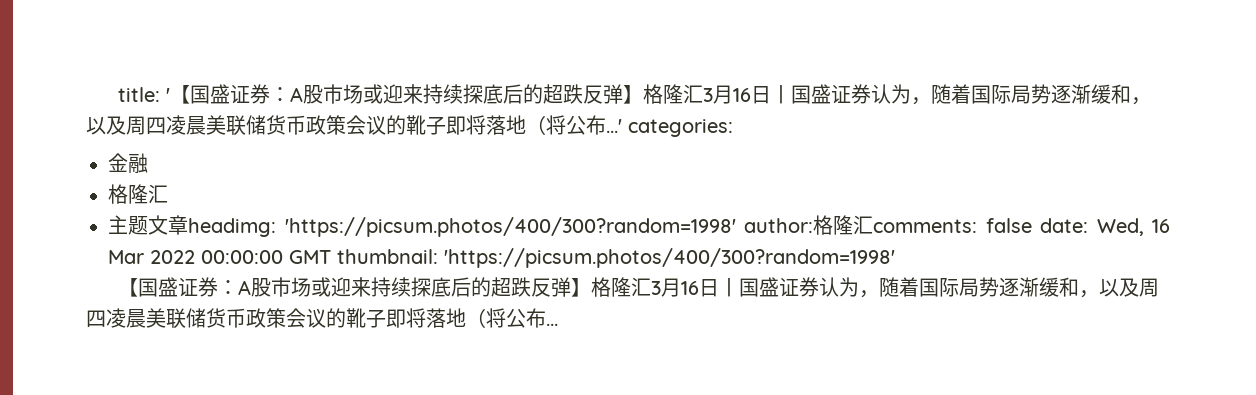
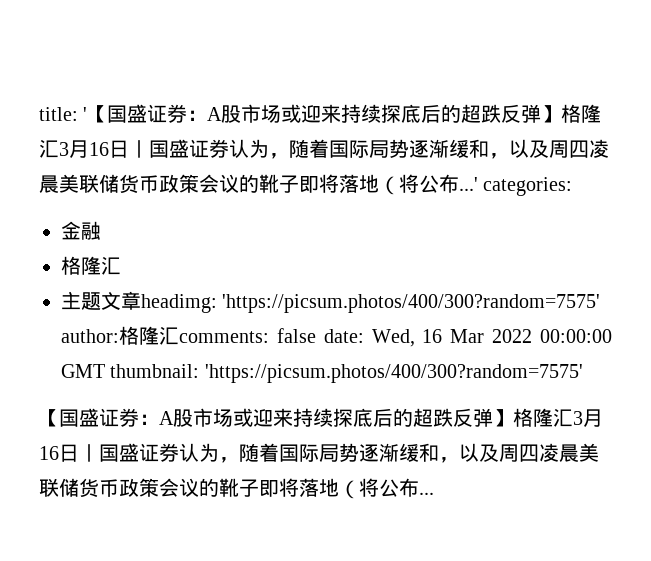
- 主题文章headimg: 'https://picsum.photos/400/300?random=1998' author:格隆汇comments: false date: Wed, 16 Mar 2022 00:00:00 GMT thumbnail: 'https://picsum.photos/400/300?random=1998'
+ 主题文章headimg: 'https://picsum.photos/400/300?random=7575' author:格隆汇comments: false date: Wed, 16 Mar 2022 00:00:00 GMT thumbnail: 'https://picsum.photos/400/300?random=7575'

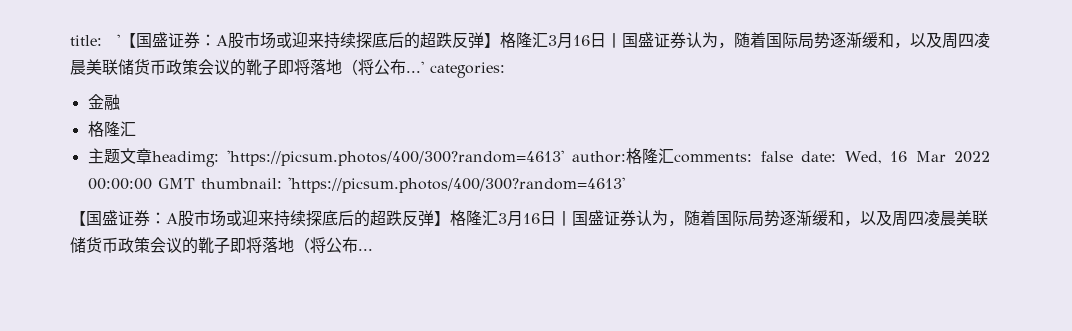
- 主题文章headimg: 'https://picsum.photos/400/300?random=7575' author:格隆汇comments: false date: Wed, 16 Mar 2022 00:00:00 GMT thumbnail: 'https://picsum.photos/400/300?random=7575'
+ 主题文章headimg: 'https://picsum.photos/400/300?random=4613' author:格隆汇comments: false date: Wed, 16 Mar 2022 00:00:00 GMT thumbnail: 'https://picsum.photos/400/300?random=4613'

